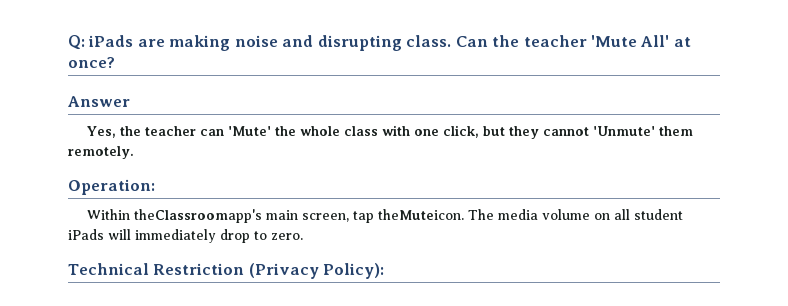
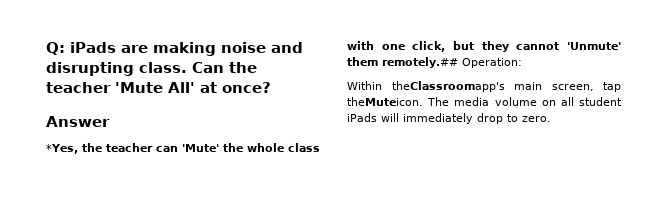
- Yes, the teacher can 'Mute' the whole class with one click, but they cannot 'Unmute' them remotely.
- Operation:
+ *Yes, the teacher can 'Mute' the whole class with one click, but they cannot 'Unmute' them remotely.## Operation:
- Technical Restriction (Privacy Policy):

